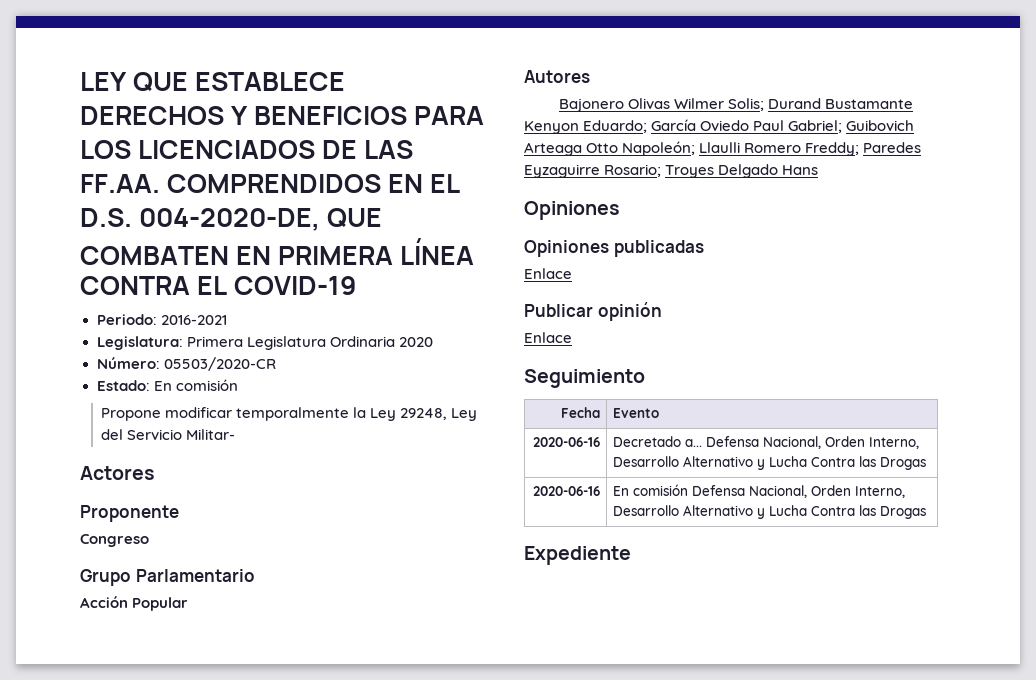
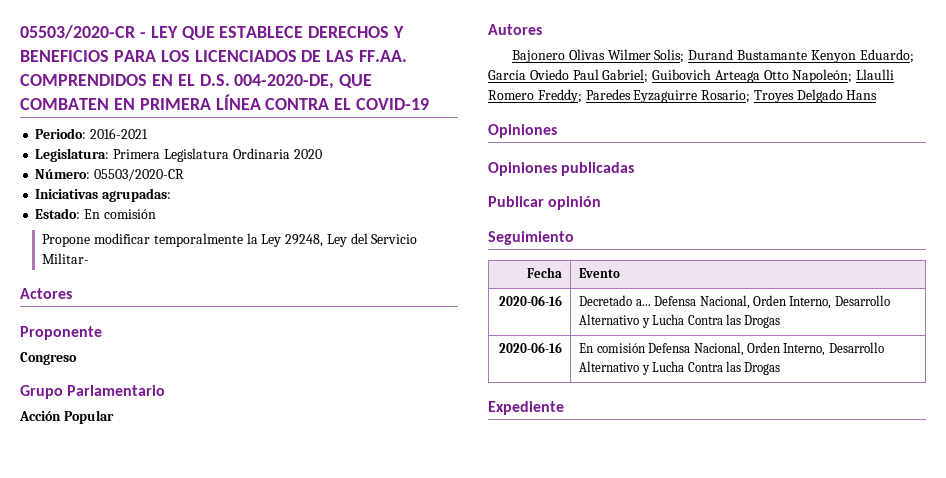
- LEY QUE ESTABLECE DERECHOS Y BENEFICIOS PARA LOS LICENCIADOS DE LAS FF.AA. COMPRENDIDOS EN EL D.S. 004-2020-DE, QUE COMBATEN EN PRIMERA LÍNEA CONTRA EL COVID-19
+ 05503/2020-CR - LEY QUE ESTABLECE DERECHOS Y BENEFICIOS PARA LOS LICENCIADOS DE LAS FF.AA. COMPRENDIDOS EN EL D.S. 004-2020-DE, QUE COMBATEN EN PRIMERA LÍNEA CONTRA EL COVID-19
+ Iniciativas agrupadas:
  Opiniones publicadas
- Enlace
  Publicar opinión
- Enlace

